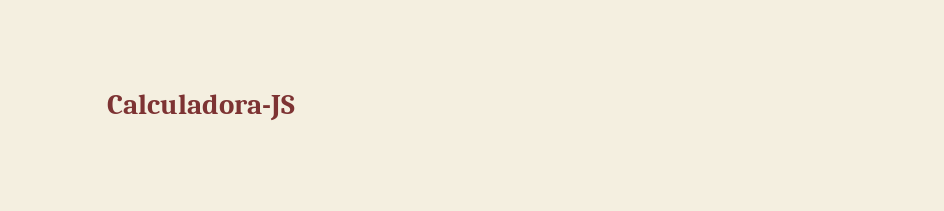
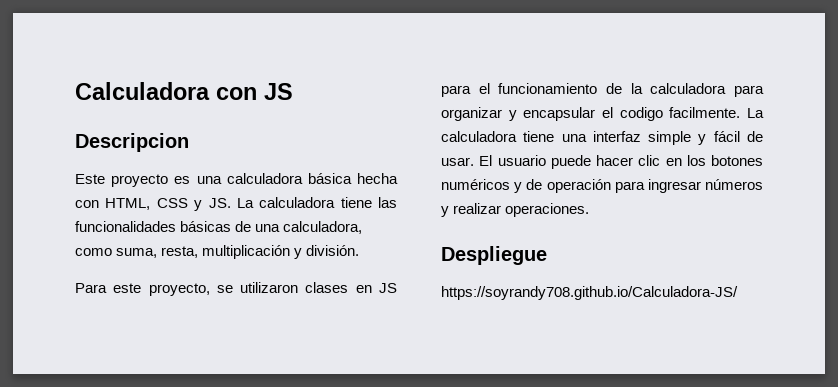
- Calculadora-JS
+ Calculadora con JS
+ Descripcion
+ Este proyecto es una calculadora básica hecha con HTML, CSS y JS. La calculadora tiene las funcionalidades básicas de una calculadora, como suma, resta, multiplicación y división.
+ Para este proyecto, se utilizaron clases en JS para el funcionamiento de la calculadora para organizar y encapsular el codigo facilmente. La calculadora tiene una interfaz simple y fácil de usar. El usuario puede hacer clic en los botones numéricos y de operación para ingresar números y realizar operaciones.
+ Despliegue
+ https://soyrandy708.github.io/Calculadora-JS/

